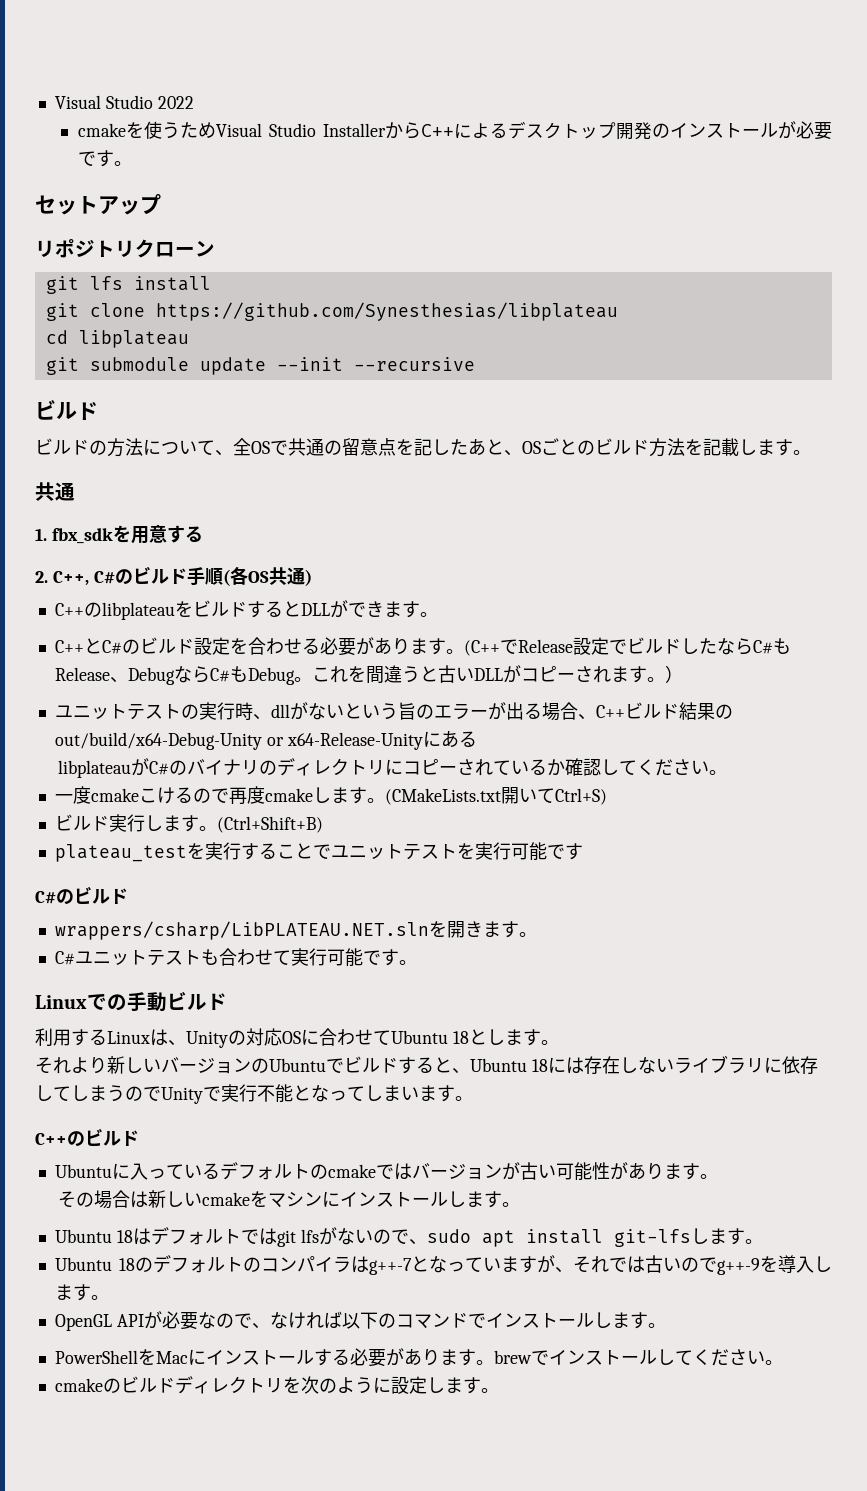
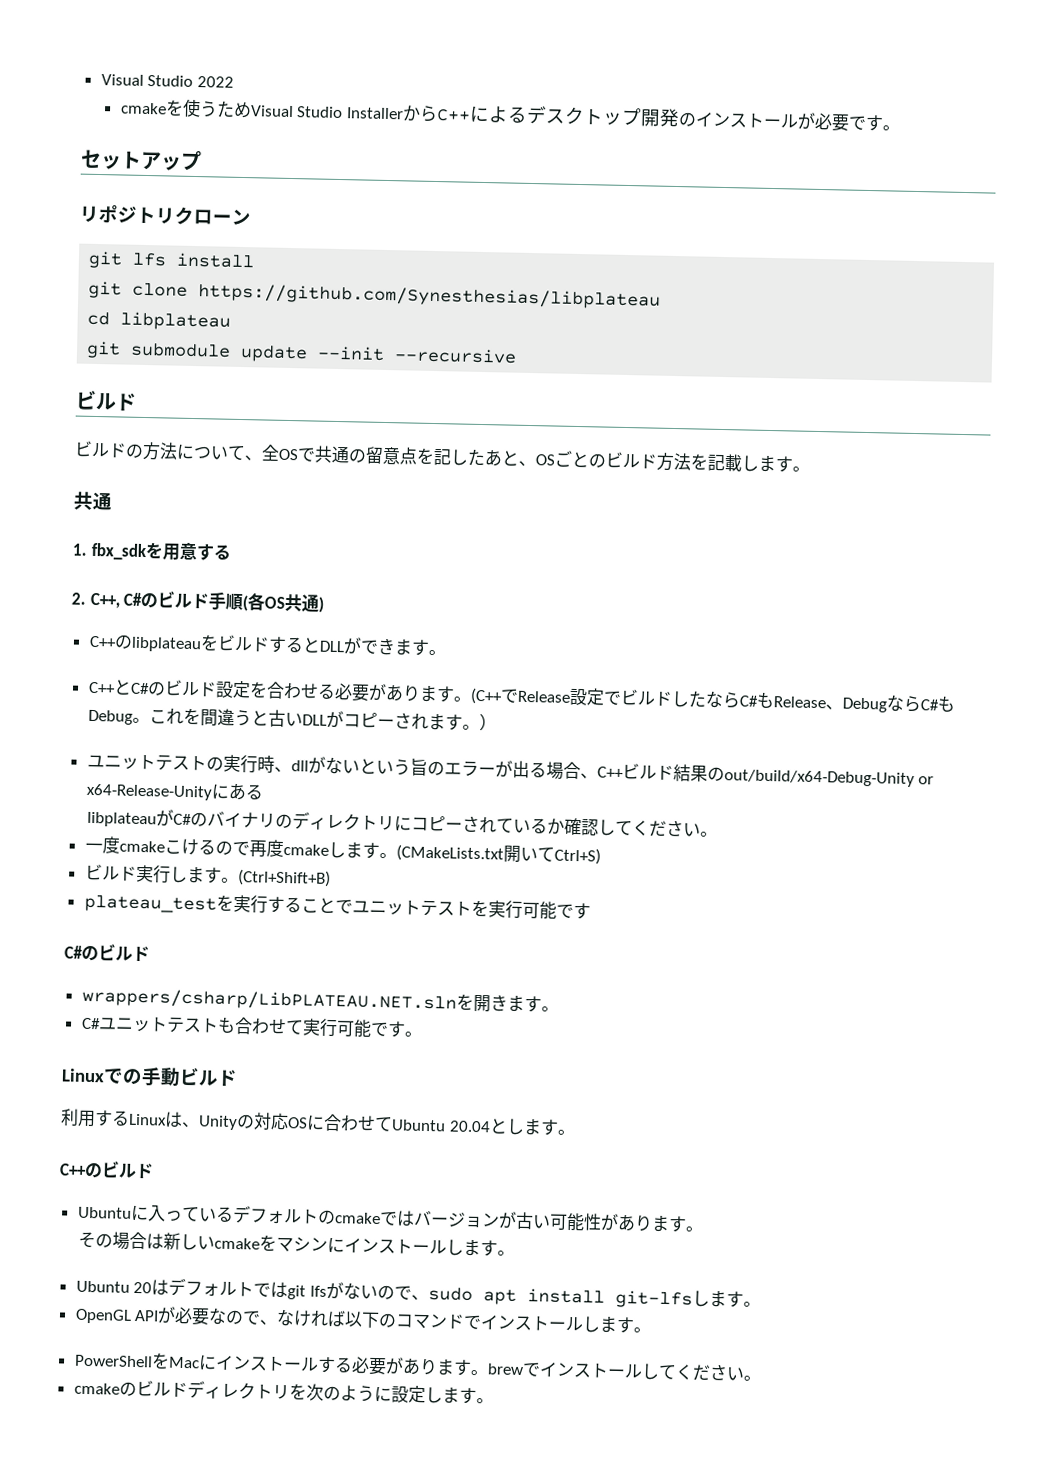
- 利用するLinuxは、Unityの対応OSに合わせてUbuntu 18とします。
+ 利用するLinuxは、Unityの対応OSに合わせてUbuntu 20.04とします。
- それより新しいバージョンのUbuntuでビルドすると、Ubuntu 18には存在しないライブラリに依存してしまうのでUnityで実行不能となってしまいます。
- Ubuntu 18はデフォルトではgit lfsがないので、sudo apt install git-lfsします。
+ Ubuntu 20はデフォルトではgit lfsがないので、sudo apt install git-lfsします。
- Ubuntu 18のデフォルトのコンパイラはg++-7となっていますが、それでは古いのでg++-9を導入します。

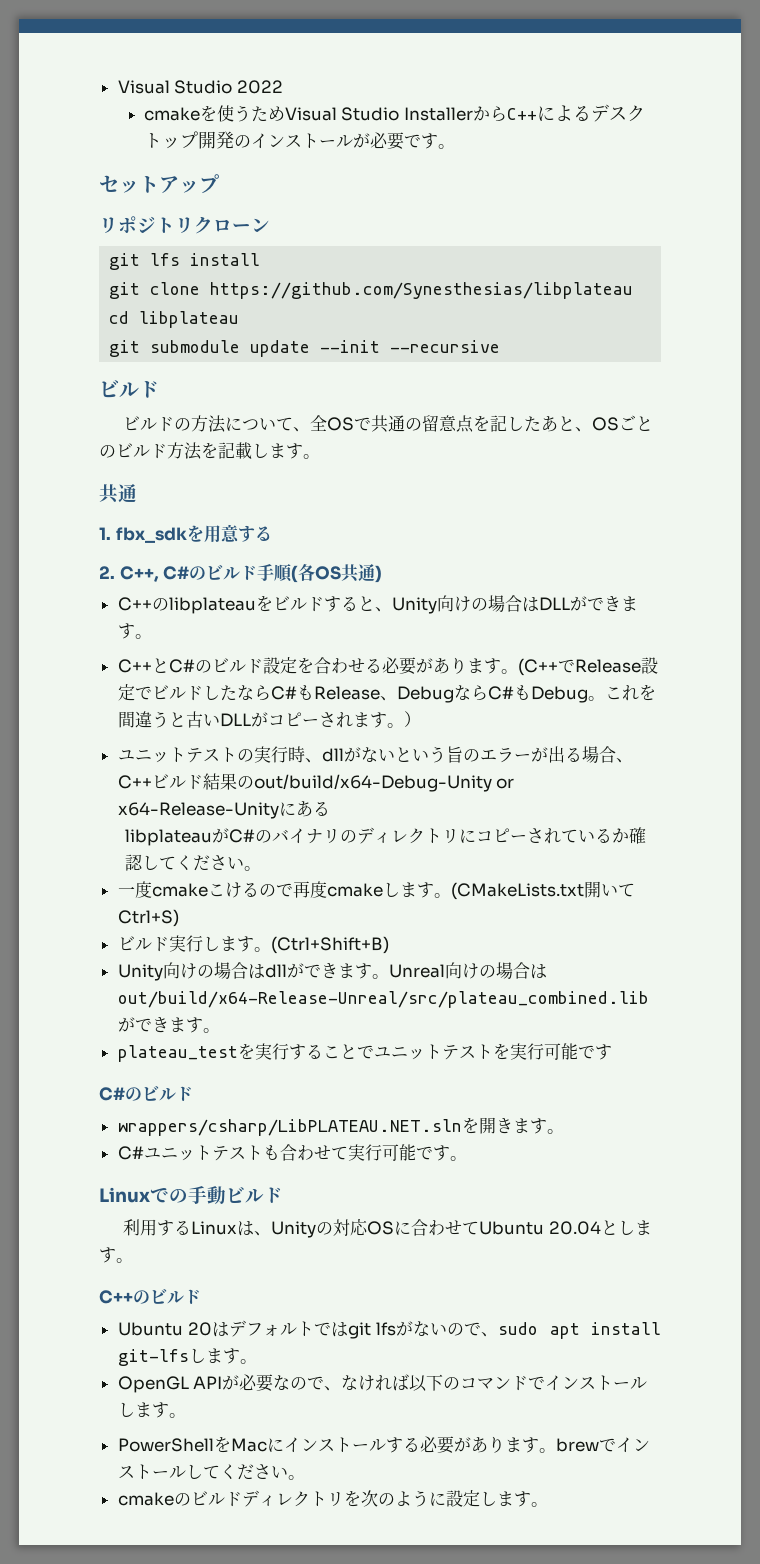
- C++のlibplateauをビルドするとDLLができます。
+ C++のlibplateauをビルドすると、Unity向けの場合はDLLができます。
+ Unity向けの場合はdllができます。Unreal向けの場合はout/build/x64-Release-Unreal/src/plateau_combined.libができます。
- Ubuntuに入っているデフォルトのcmakeではバージョンが古い可能性があります。
- その場合は新しいcmakeをマシンにインストールします。

